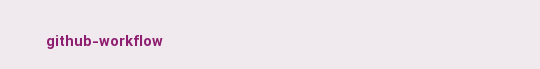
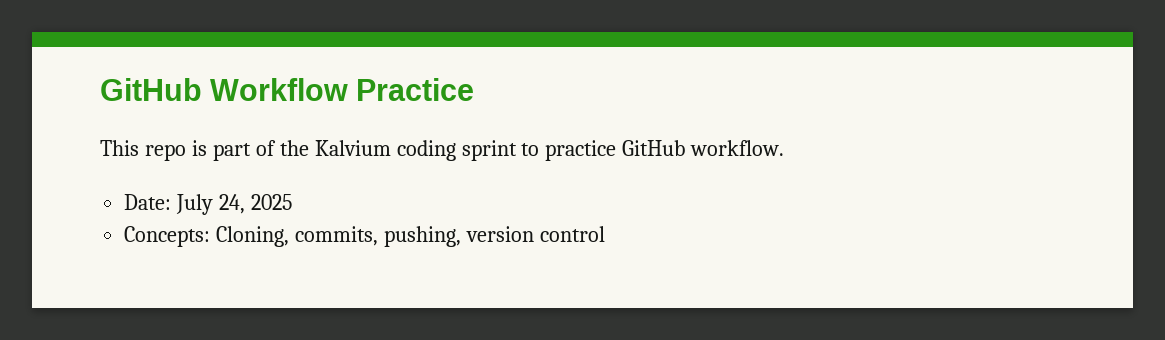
- github-workflow
+ GitHub Workflow Practice
+ This repo is part of the Kalvium coding sprint to practice GitHub workflow.
+ Date: July 24, 2025
+ Concepts: Cloning, commits, pushing, version control

